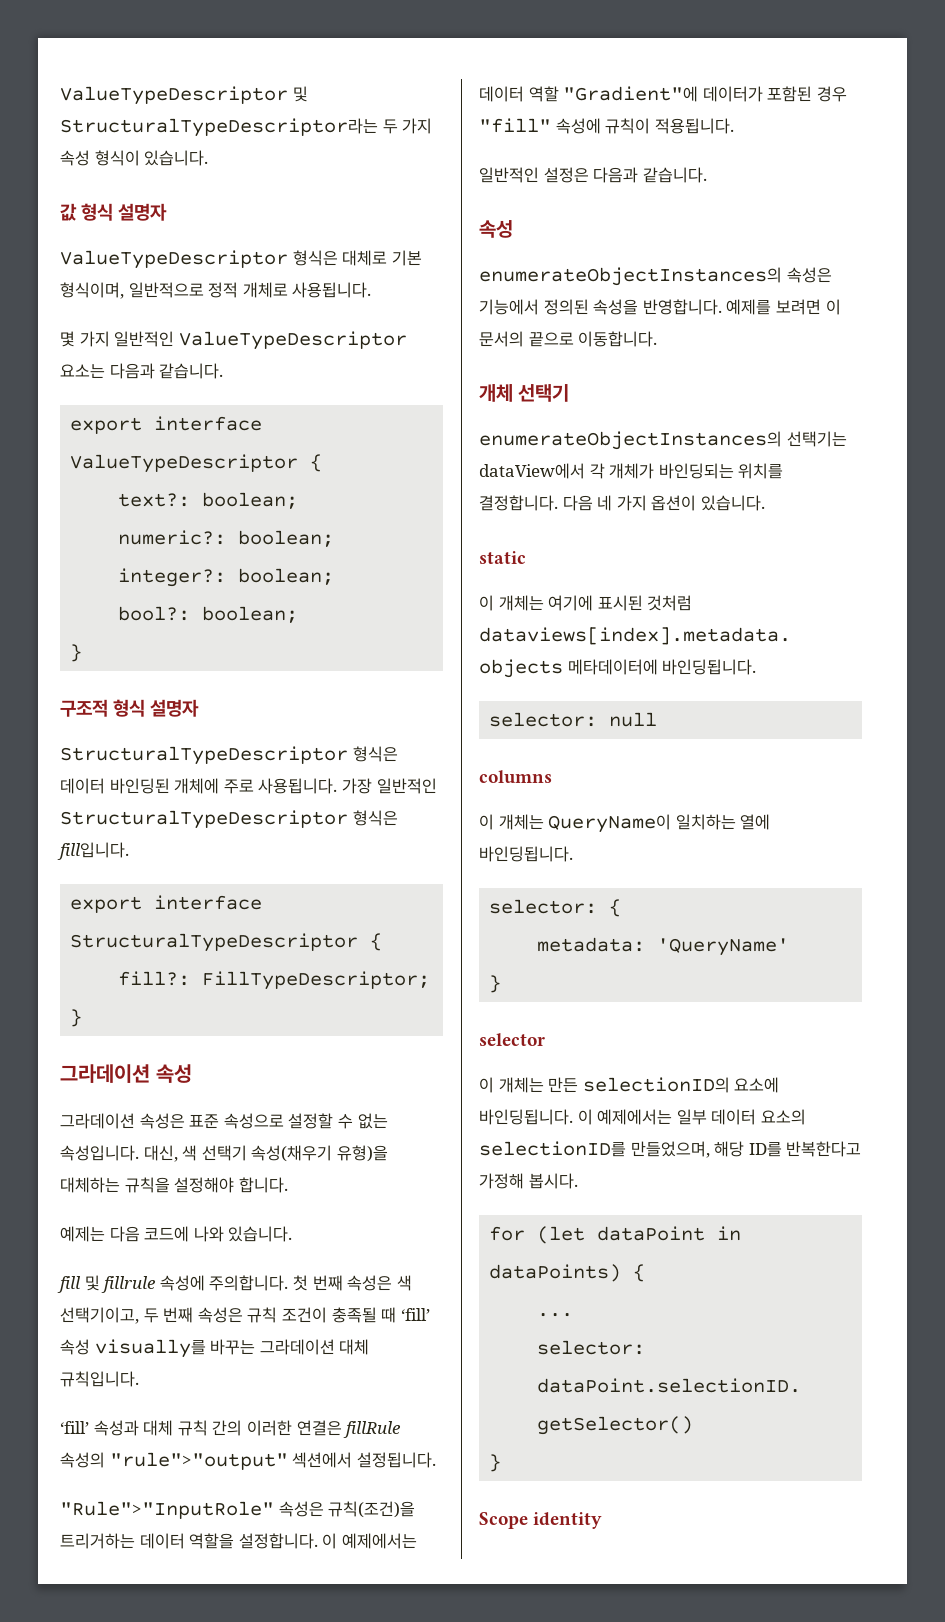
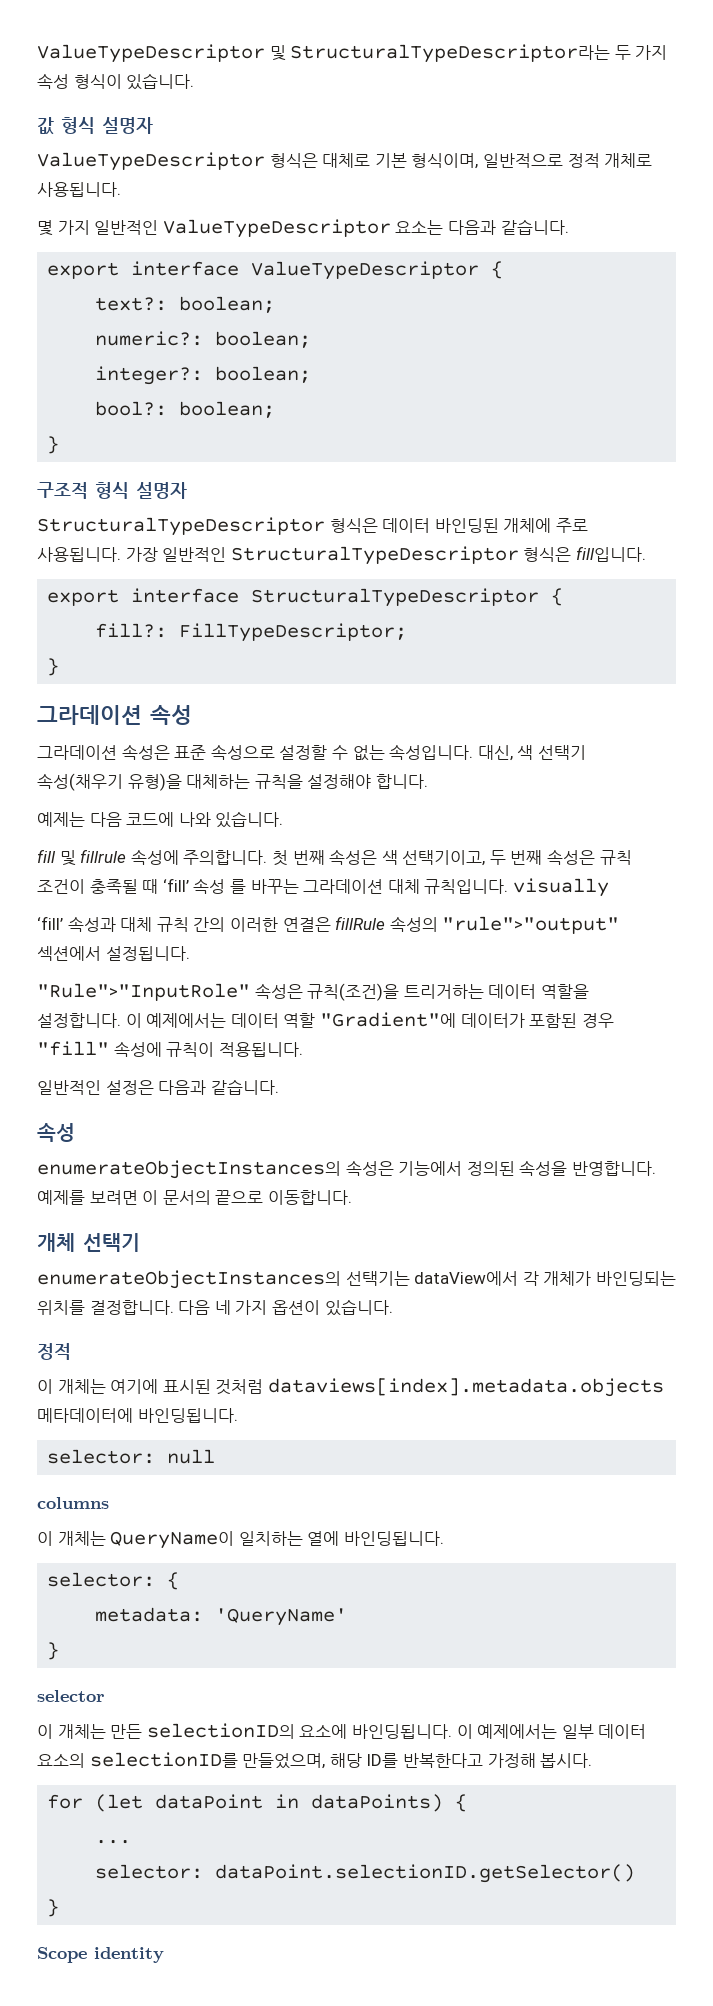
- 첫 번째 속성은 색 선택기이고, 두 번째 속성은 규칙 조건이 충족될 때 ‘fill’ 속성 visually를 바꾸는 그라데이션 대체 규칙입니다.
+ 첫 번째 속성은 색 선택기이고, 두 번째 속성은 규칙 조건이 충족될 때 ‘fill’ 속성 를 바꾸는 그라데이션 대체 규칙입니다. visually
  다음 네 가지 옵션이 있습니다.
- static
+ 정적

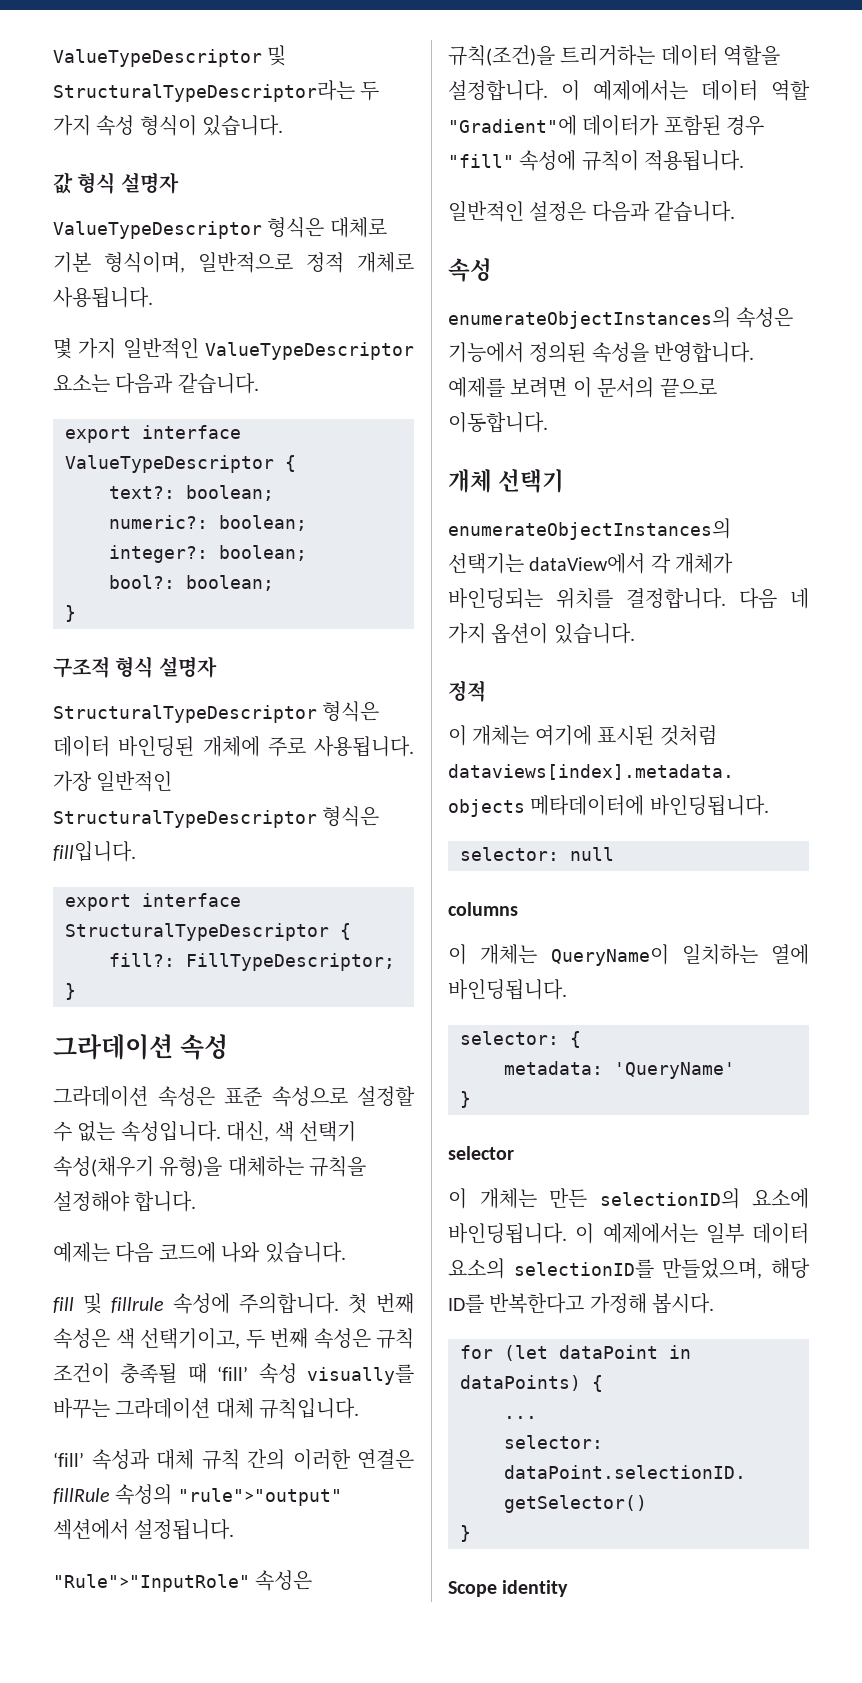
- 첫 번째 속성은 색 선택기이고, 두 번째 속성은 규칙 조건이 충족될 때 ‘fill’ 속성 를 바꾸는 그라데이션 대체 규칙입니다. visually
+ 첫 번째 속성은 색 선택기이고, 두 번째 속성은 규칙 조건이 충족될 때 ‘fill’ 속성 visually를 바꾸는 그라데이션 대체 규칙입니다.

